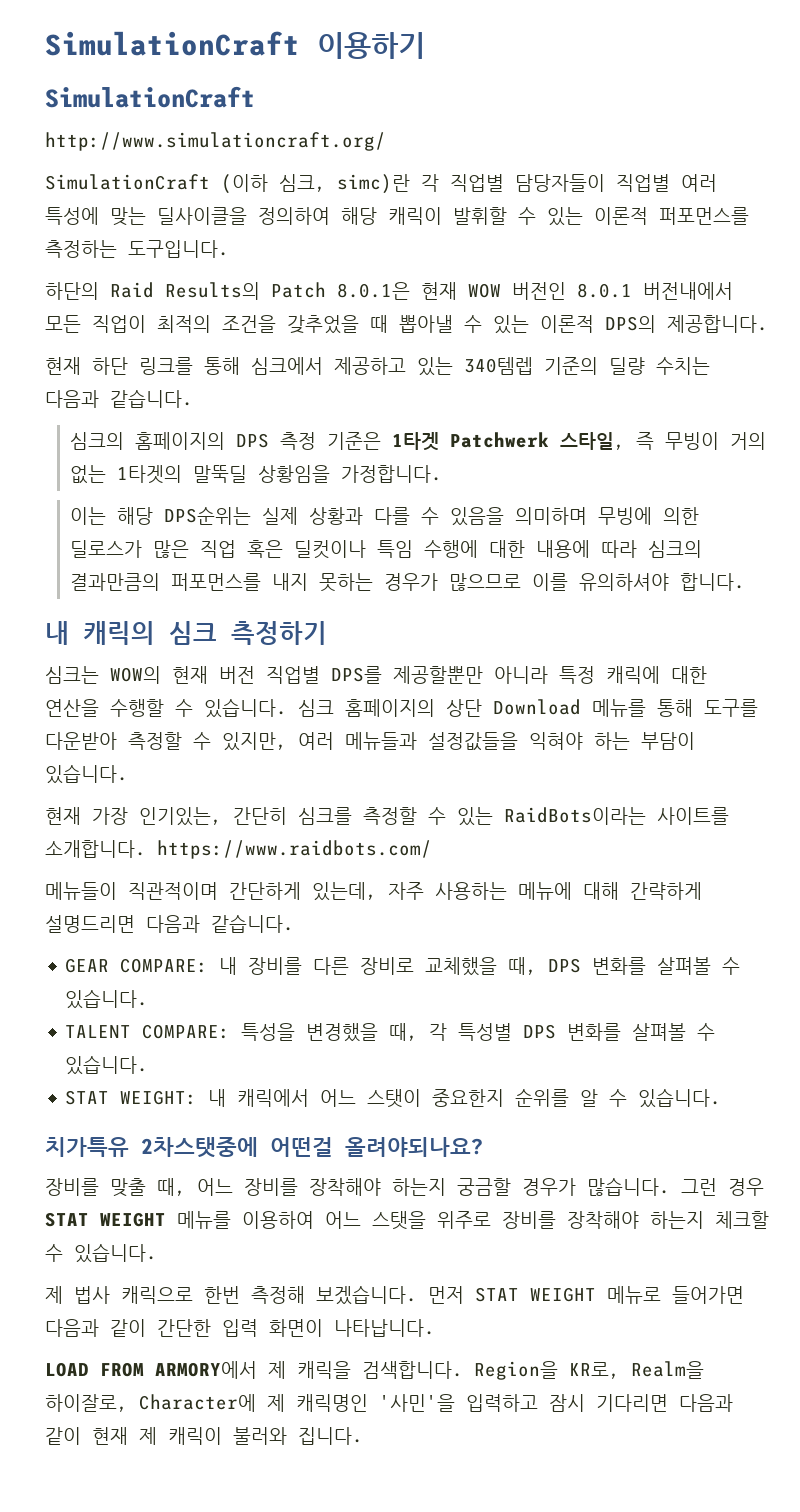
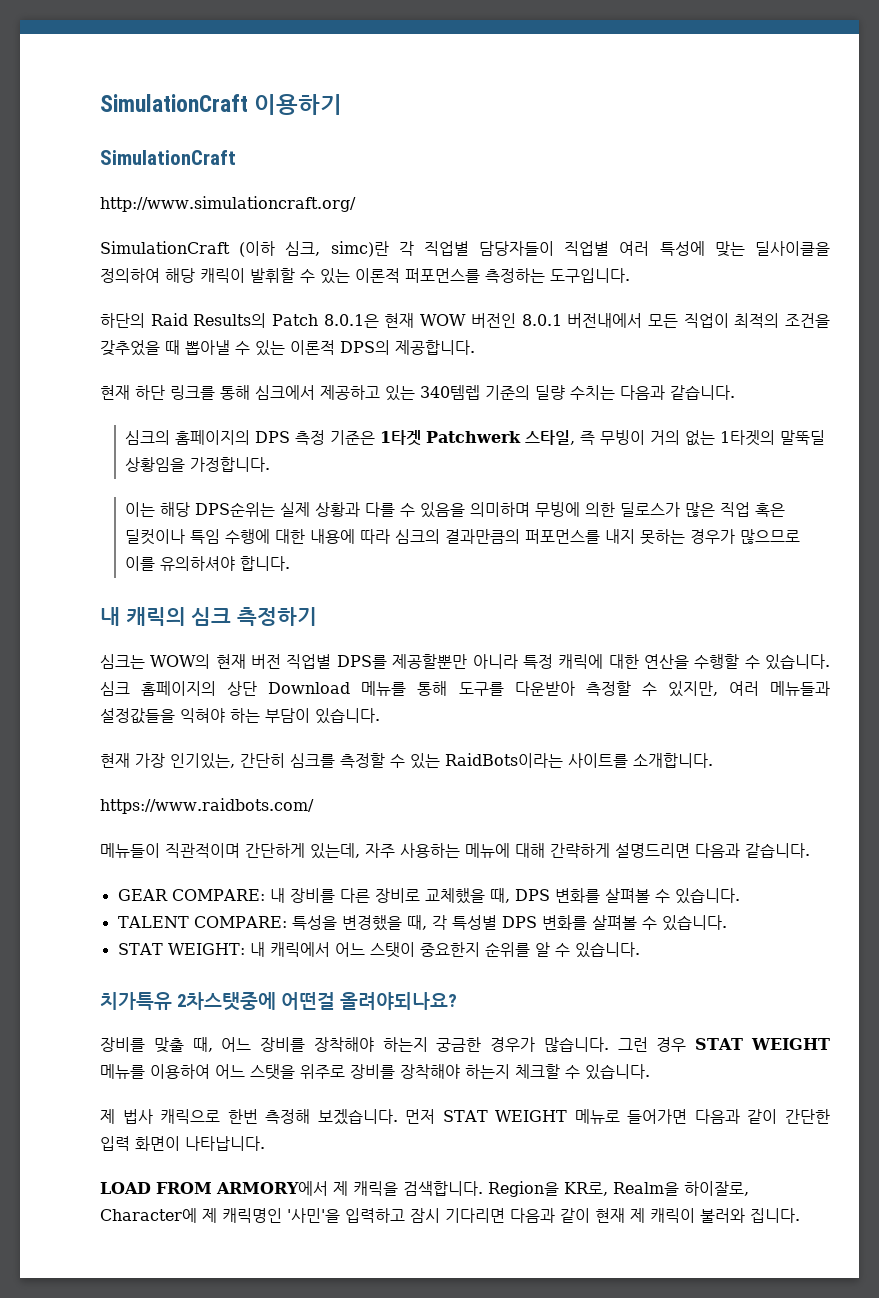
- 현재 가장 인기있는, 간단히 심크를 측정할 수 있는 RaidBots이라는 사이트를 소개합니다. https://www.raidbots.com/
+ 현재 가장 인기있는, 간단히 심크를 측정할 수 있는 RaidBots이라는 사이트를 소개합니다.
+ https://www.raidbots.com/
- 장비를 맞출 때, 어느 장비를 장착해야 하는지 궁금할 경우가 많습니다.
+ 장비를 맞출 때, 어느 장비를 장착해야 하는지 궁금한 경우가 많습니다.

